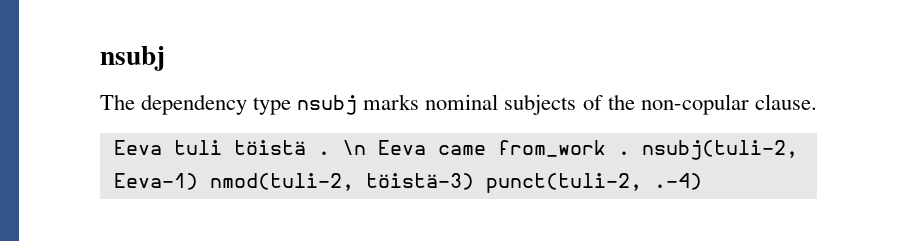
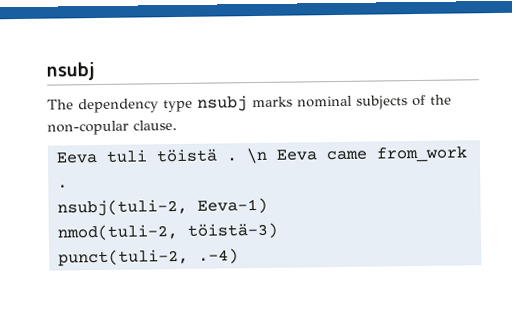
- \n Eeva came from_work . nsubj(tuli-2, Eeva-1) nmod(tuli-2, töistä-3) punct(tuli-2, .-4)
+ \n Eeva came from_work .
+ nsubj(tuli-2, Eeva-1)
+ nmod(tuli-2, töistä-3)
+ punct(tuli-2, .-4)

